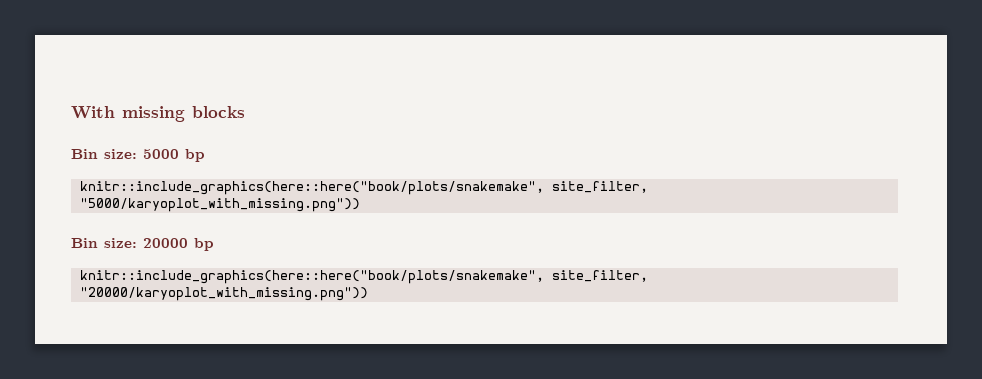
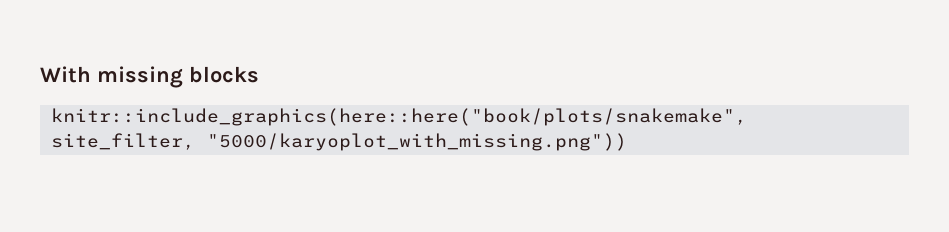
- Bin size: 5000 bp
- Bin size: 20000 bp
- knitr::include_graphics(here::here("book/plots/snakemake", site_filter, "20000/karyoplot_with_missing.png"))

